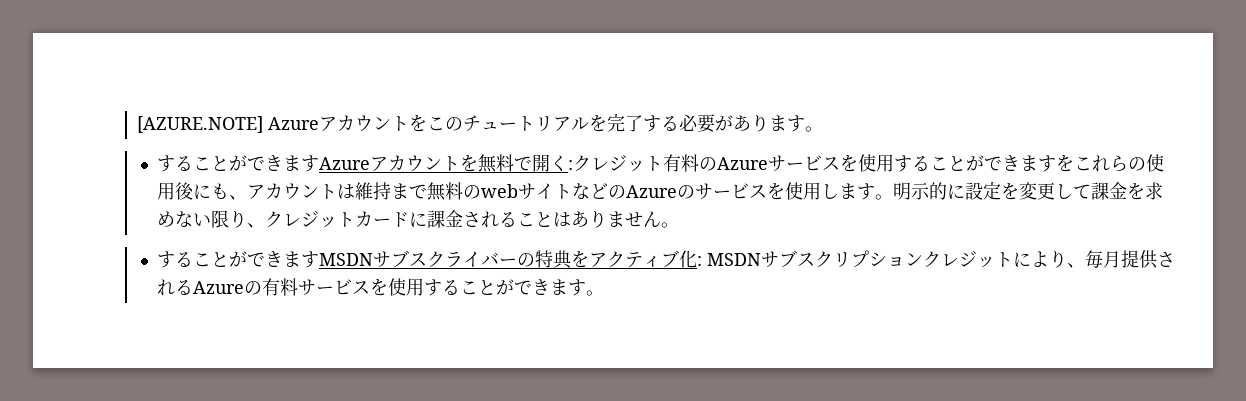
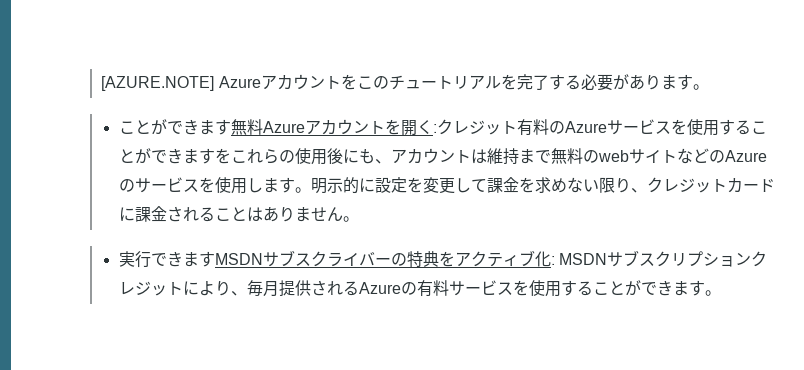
- することができますAzureアカウントを無料で開く:クレジット有料のAzureサービスを使用することができますをこれらの使用後にも、アカウントは維持まで無料のwebサイトなどのAzureのサービスを使用します。
+ ことができます無料Azureアカウントを開く:クレジット有料のAzureサービスを使用することができますをこれらの使用後にも、アカウントは維持まで無料のwebサイトなどのAzureのサービスを使用します。
- することができますMSDNサブスクライバーの特典をアクティブ化: MSDNサブスクリプションクレジットにより、毎月提供されるAzureの有料サービスを使用することができます。
+ 実行できますMSDNサブスクライバーの特典をアクティブ化: MSDNサブスクリプションクレジットにより、毎月提供されるAzureの有料サービスを使用することができます。

